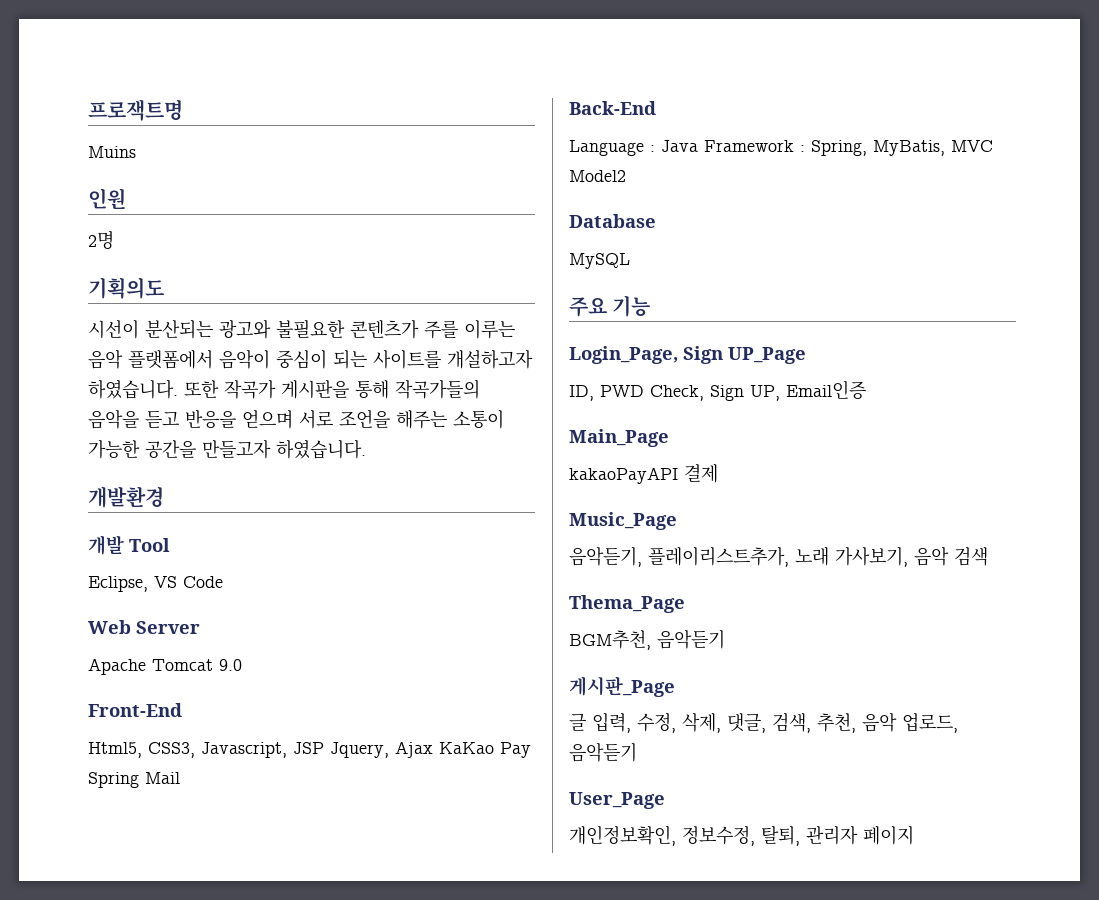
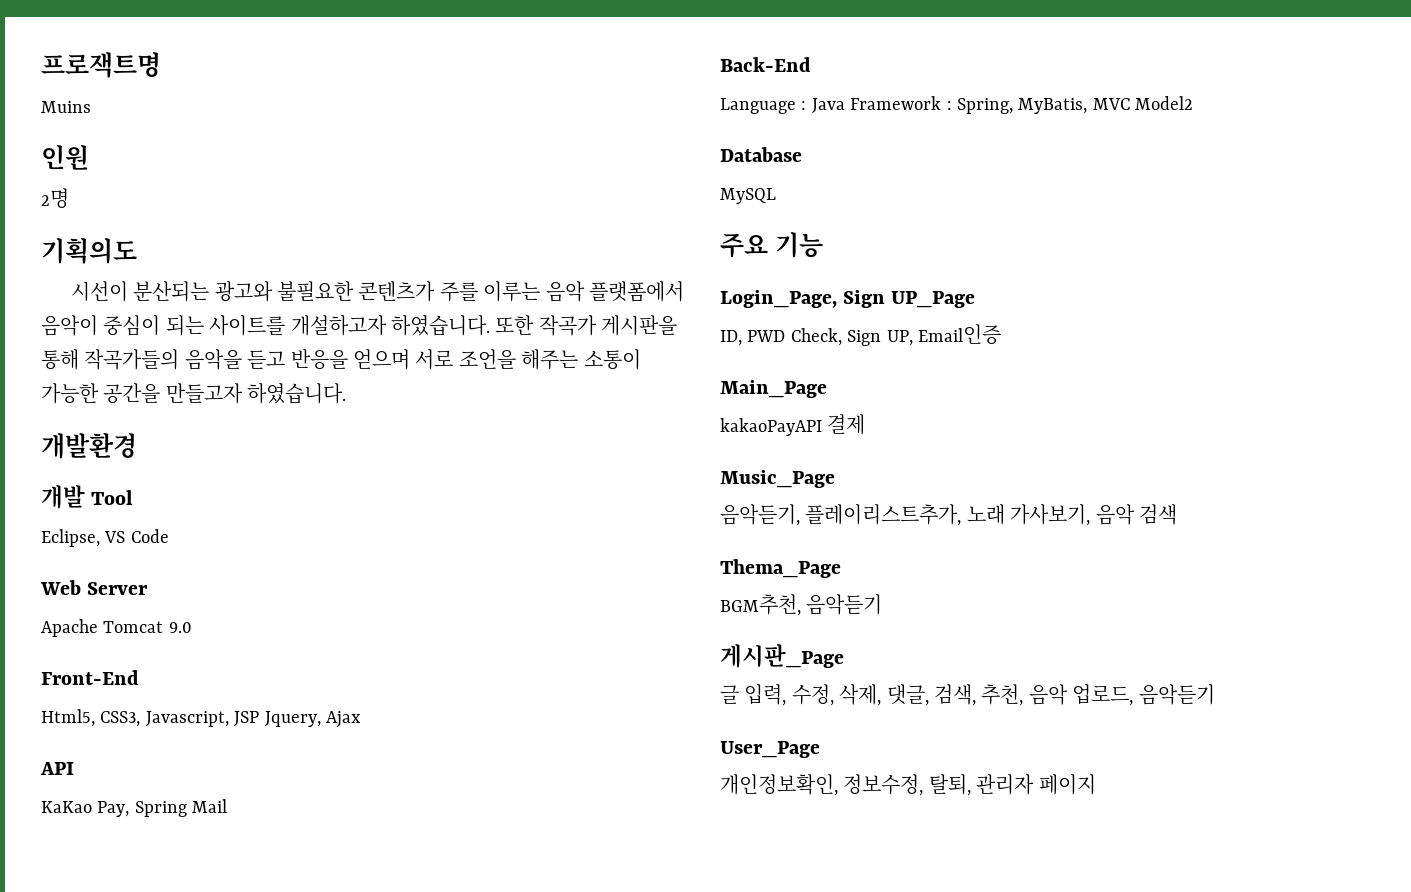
- Html5, CSS3, Javascript, JSP Jquery, Ajax KaKao Pay Spring Mail
+ Html5, CSS3, Javascript, JSP Jquery, Ajax
+ API
+ KaKao Pay, Spring Mail

